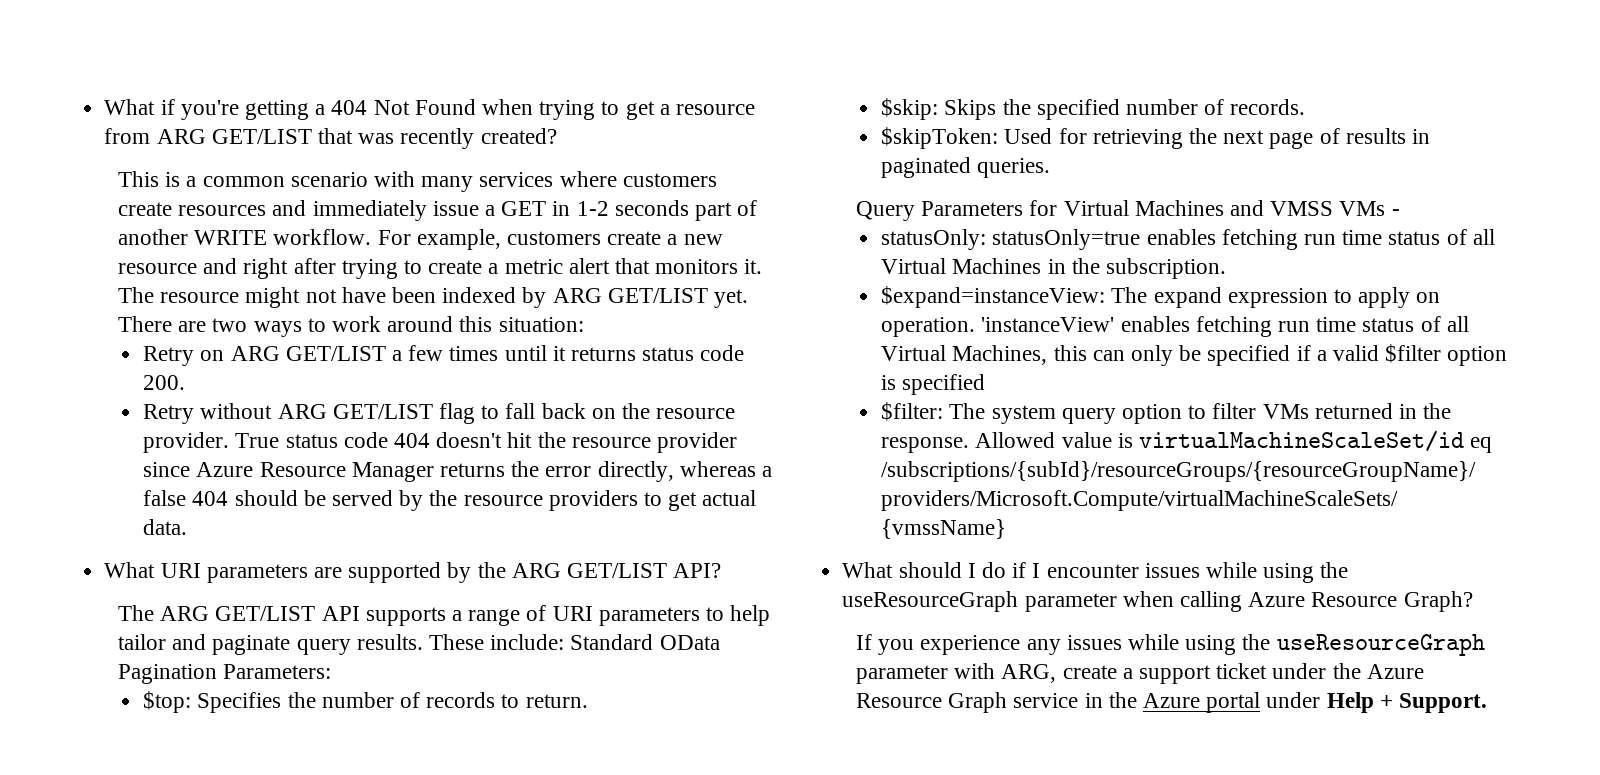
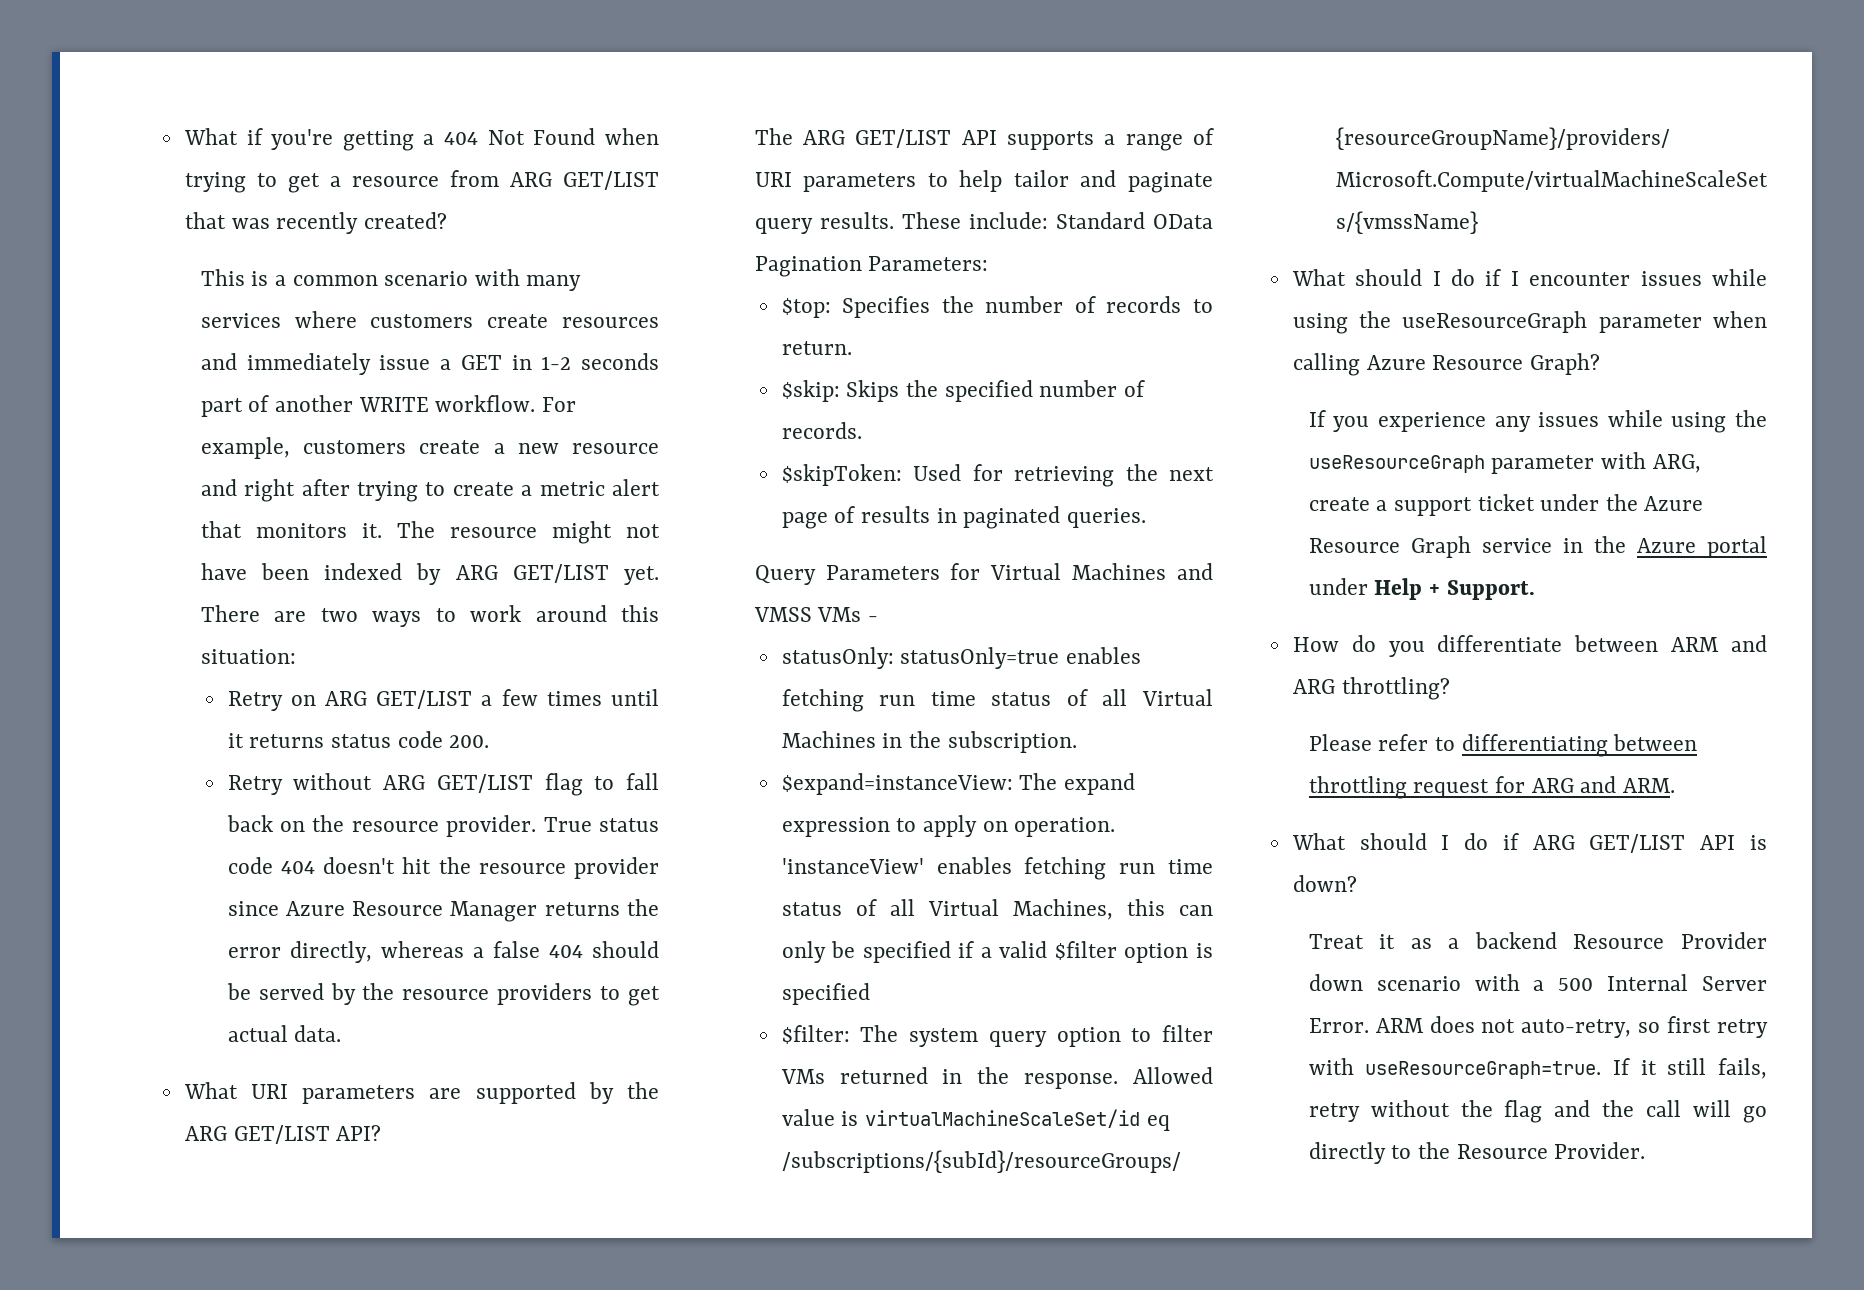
+ How do you differentiate between ARM and ARG throttling?
+ Please refer to differentiating between throttling request for ARG and ARM.
+ What should I do if ARG GET/LIST API is down?
+ Treat it as a backend Resource Provider down scenario with a 500 Internal Server Error. ARM does not auto-retry, so first retry with useResourceGraph=true. If it still fails, retry without the flag and the call will go directly to the Resource Provider.

